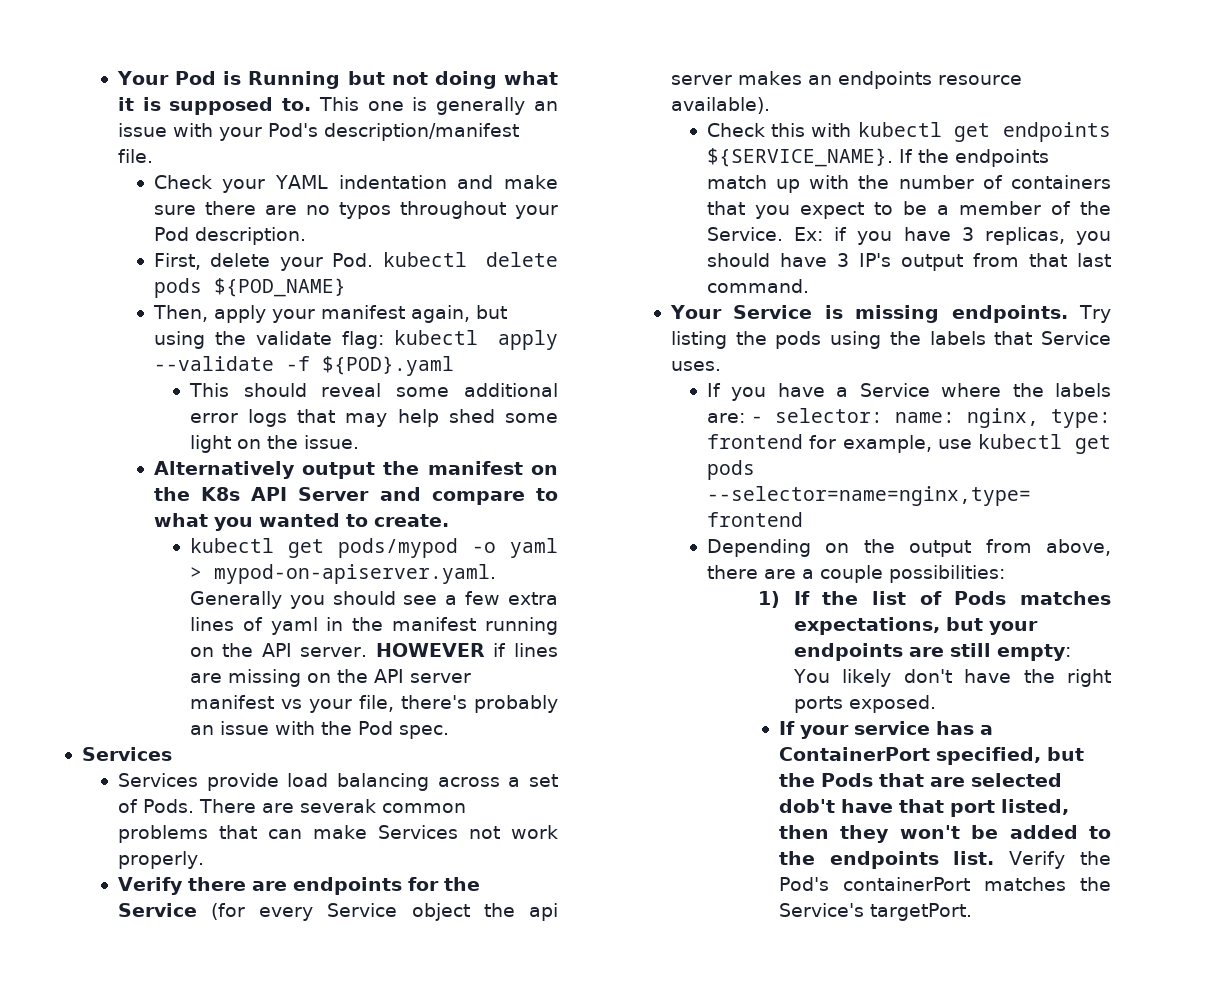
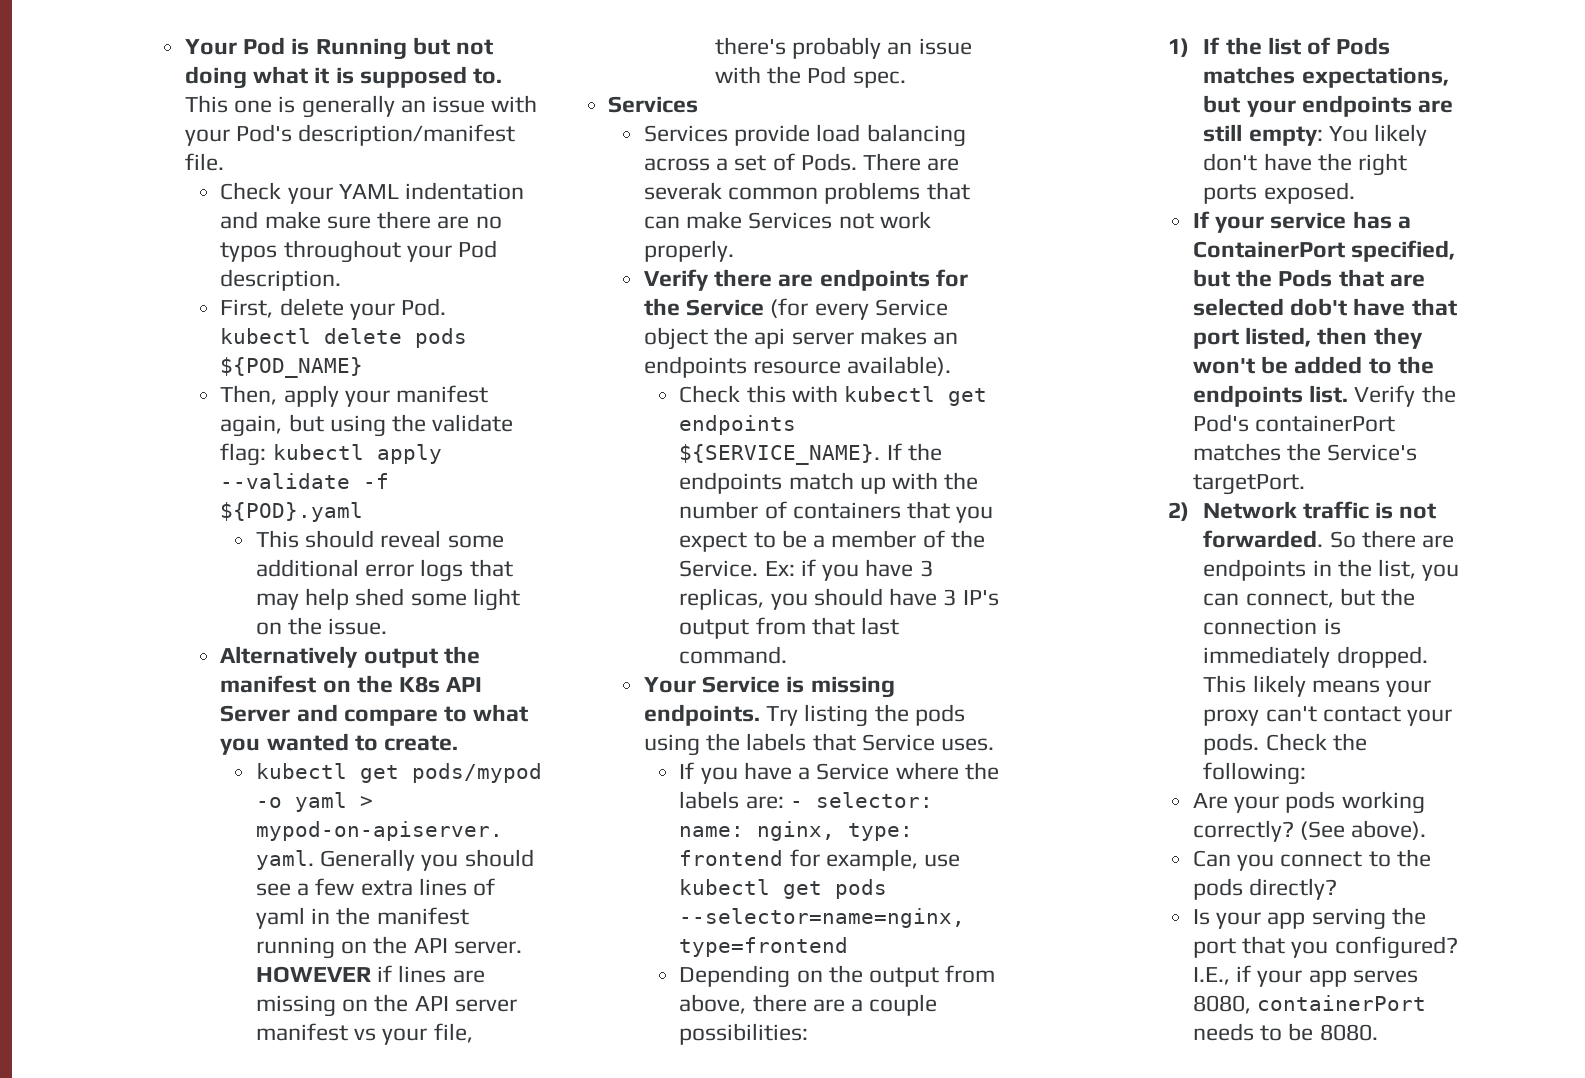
+ 2) Network traffic is not forwarded. So there are endpoints in the list, you can connect, but the connection is immediately dropped. This likely means your proxy can't contact your pods. Check the following:
+ Are your pods working correctly? (See above).
+ Can you connect to the pods directly?
+ Is your app serving the port that you configured? I.E., if your app serves 8080, containerPort needs to be 8080.

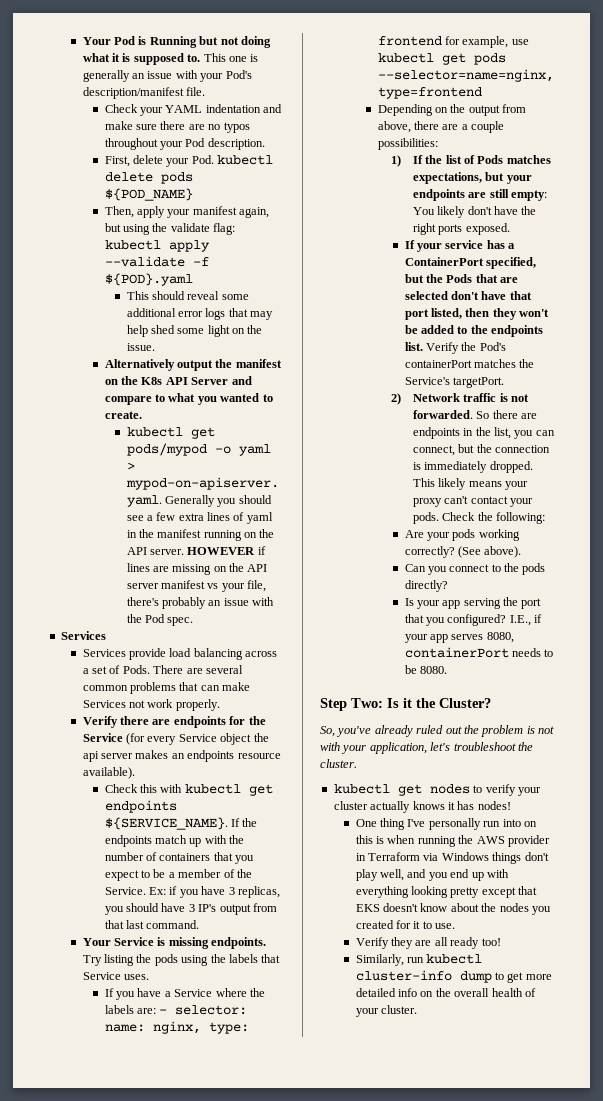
- There are severak common problems that can make Services not work properly.
+ There are several common problems that can make Services not work properly.
- If your service has a ContainerPort specified, but the Pods that are selected dob't have that port listed, then they won't be added to the endpoints list.
+ If your service has a ContainerPort specified, but the Pods that are selected don't have that port listed, then they won't be added to the endpoints list.
+ Step Two: Is it the Cluster?
+ So, you've already ruled out the problem is not with your application, let's troubleshoot the cluster.
+ kubectl get nodes to verify your cluster actually knows it has nodes!
+ One thing I've personally run into on this is when running the AWS provider in Terraform via Windows things don't play well, and you end up with everything looking pretty except that EKS doesn't know about the nodes you created for it to use.
+ Verify they are all ready too!
+ Similarly, run kubectl cluster-info dump to get more detailed info on the overall health of your cluster.

